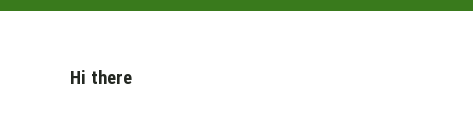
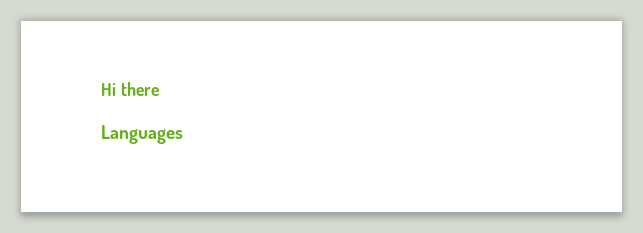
+ Languages

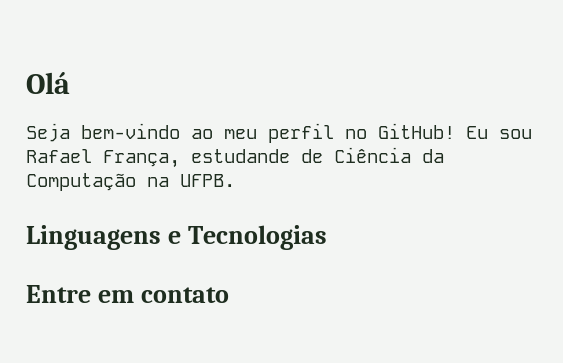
- Hi there
- Languages
+ Olá
+ Seja bem-vindo ao meu perfil no GitHub! Eu sou Rafael França, estudande de Ciência da Computação na UFPB.
+ Linguagens e Tecnologias
+ Entre em contato

